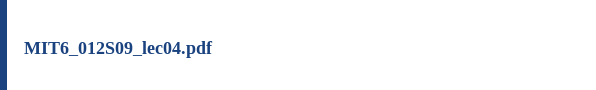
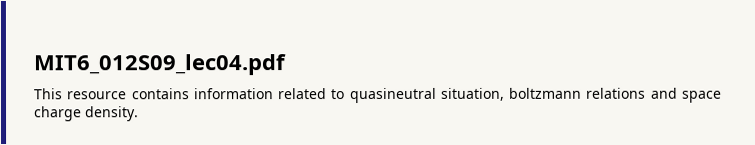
+ This resource contains information related to quasineutral situation, boltzmann relations and space charge density.

